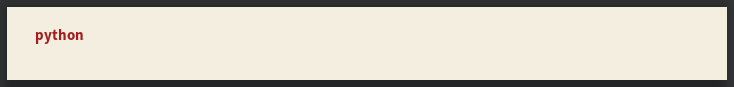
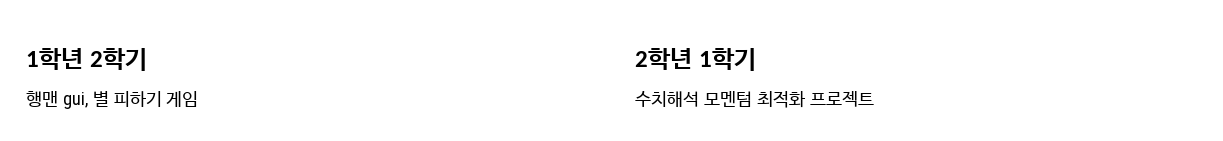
- python
+ 1학년 2학기
+ 행맨 gui, 별 피하기 게임
+ 2학년 1학기
+ 수치해석 모멘텀 최적화 프로젝트

